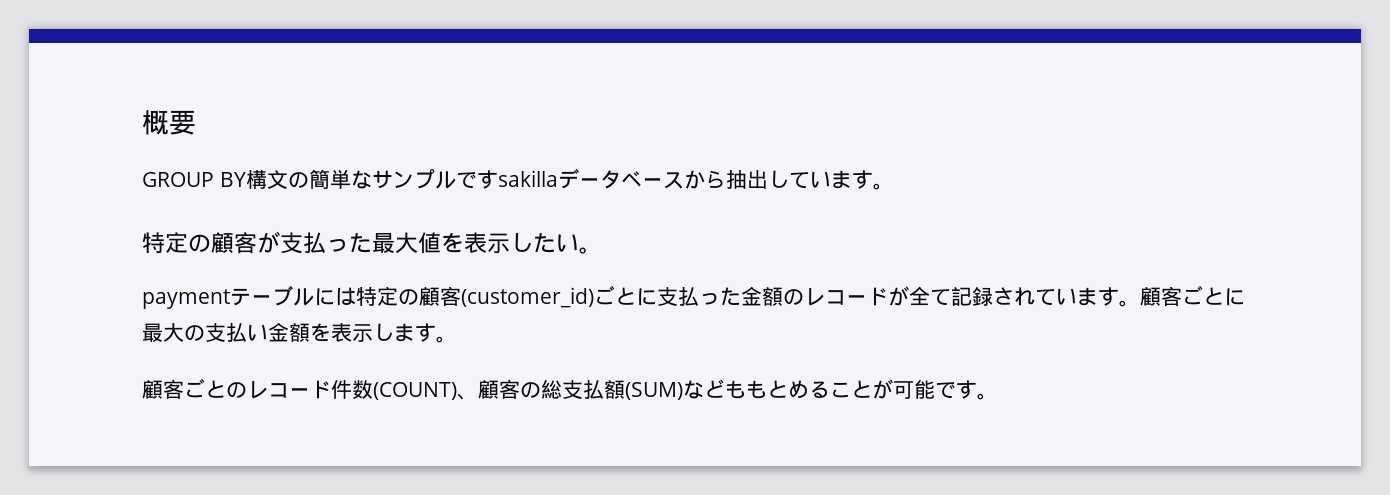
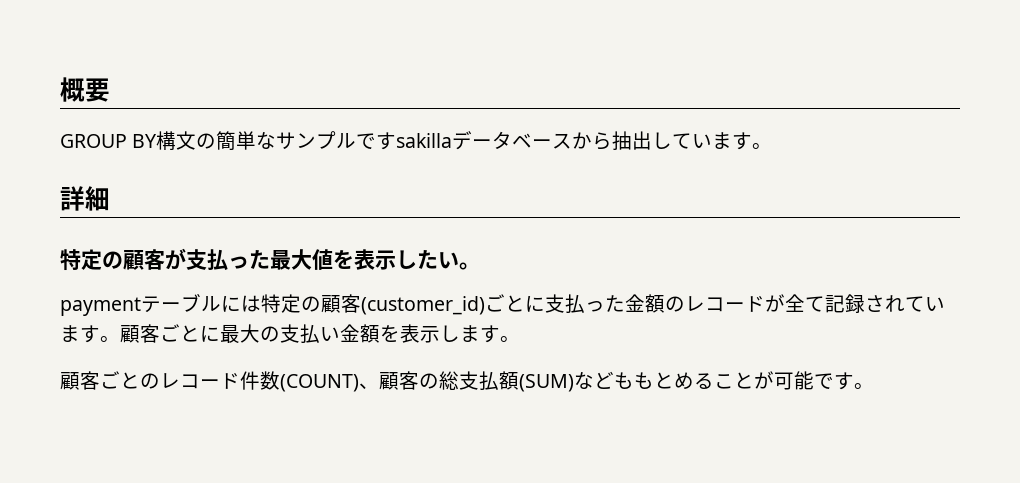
+ 詳細

